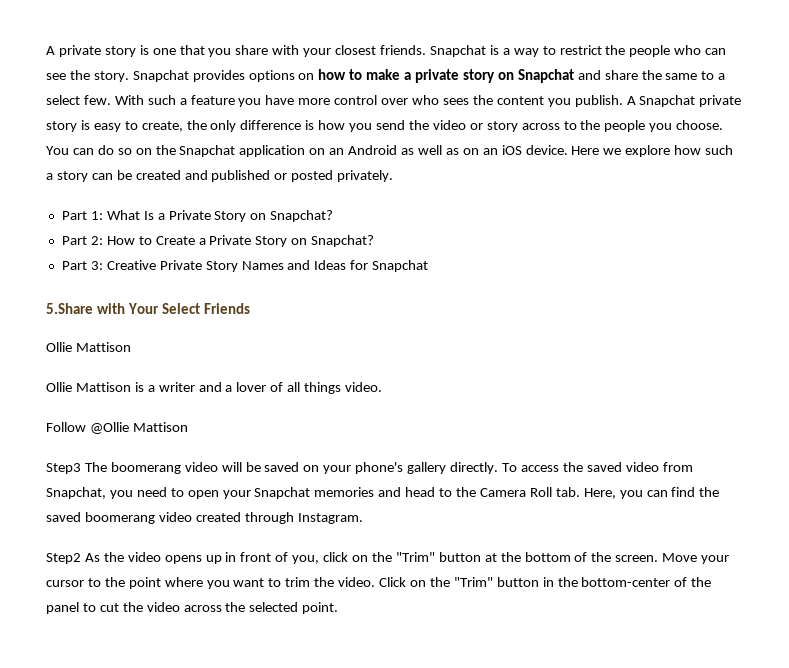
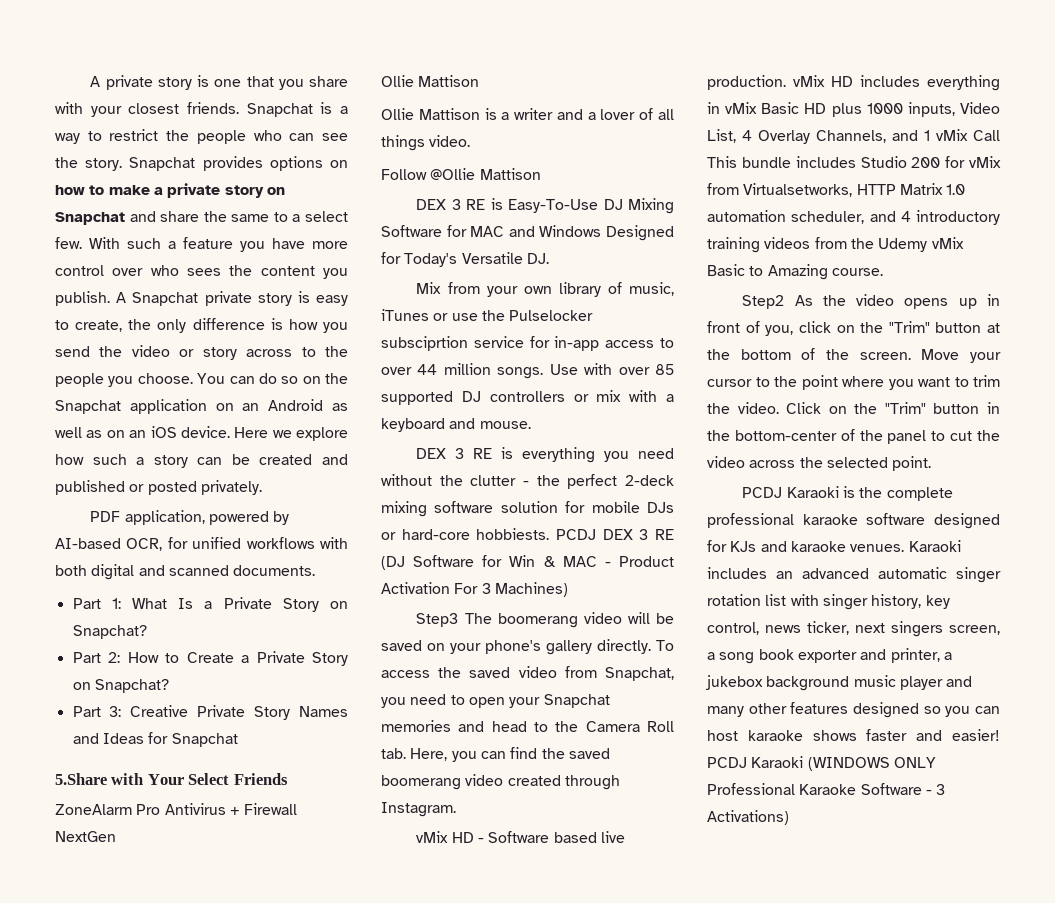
+ PDF application, powered by AI-based OCR, for unified workflows with both digital and scanned documents.
+ ZoneAlarm Pro Antivirus + Firewall NextGen
+ DEX 3 RE is Easy-To-Use DJ Mixing Software for MAC and Windows Designed for Today's Versatile DJ.
+ Mix from your own library of music, iTunes or use the Pulselocker subsciprtion service for in-app access to over 44 million songs. Use with over 85 supported DJ controllers or mix with a keyboard and mouse.
+ DEX 3 RE is everything you need without the clutter - the perfect 2-deck mixing software solution for mobile DJs or hard-core hobbiests. PCDJ DEX 3 RE (DJ Software for Win & MAC - Product Activation For 3 Machines)
+ vMix HD - Software based live production. vMix HD includes everything in vMix Basic HD plus 1000 inputs, Video List, 4 Overlay Channels, and 1 vMix Call This bundle includes Studio 200 for vMix from Virtualsetworks, HTTP Matrix 1.0 automation scheduler, and 4 introductory training videos from the Udemy vMix Basic to Amazing course.
+ PCDJ Karaoki is the complete professional karaoke software designed for KJs and karaoke venues. Karaoki includes an advanced automatic singer rotation list with singer history, key control, news ticker, next singers screen, a song book exporter and printer, a jukebox background music player and many other features designed so you can host karaoke shows faster and easier! PCDJ Karaoki (WINDOWS ONLY Professional Karaoke Software - 3 Activations)

